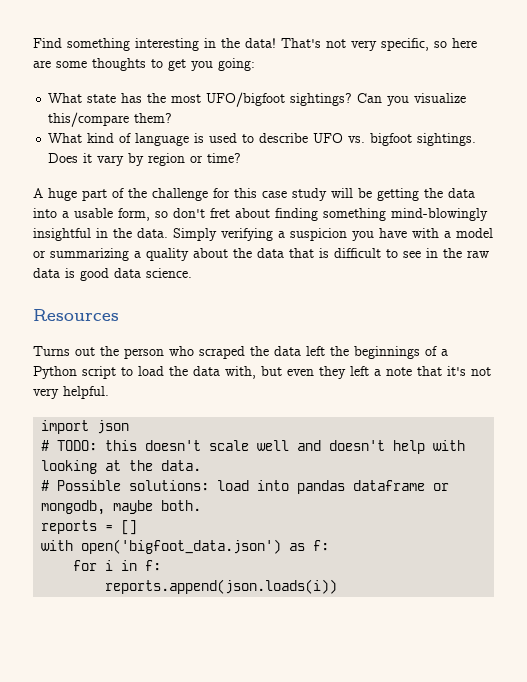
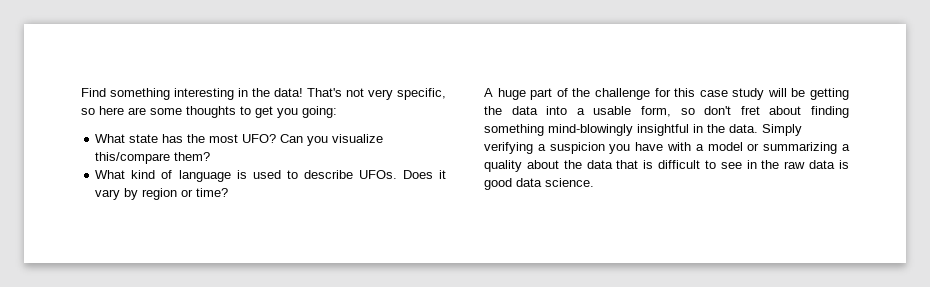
- What state has the most UFO/bigfoot sightings?
+ What state has the most UFO?
- What kind of language is used to describe UFO vs. bigfoot sightings.
+ What kind of language is used to describe UFOs.
- Resources
- Turns out the person who scraped the data left the beginnings of a Python script to load the data with, but even they left a note that it's not very helpful.
- import json
- # TODO: this doesn't scale well and doesn't help with looking at the data.
- # Possible solutions: load into pandas dataframe or mongodb, maybe both.
- reports = []
- with open('bigfoot_data.json') as f:
- for i in f:
- reports.append(json.loads(i))

